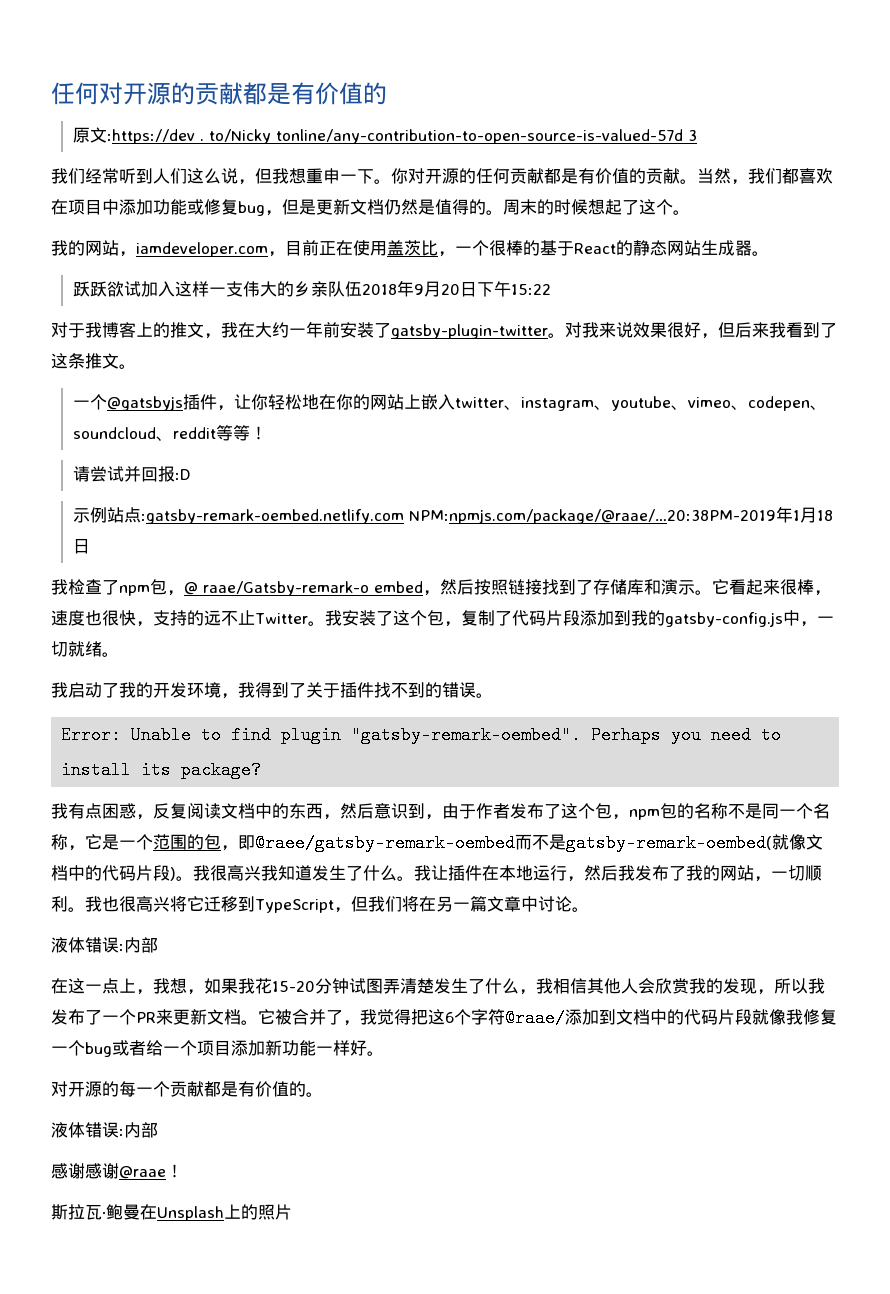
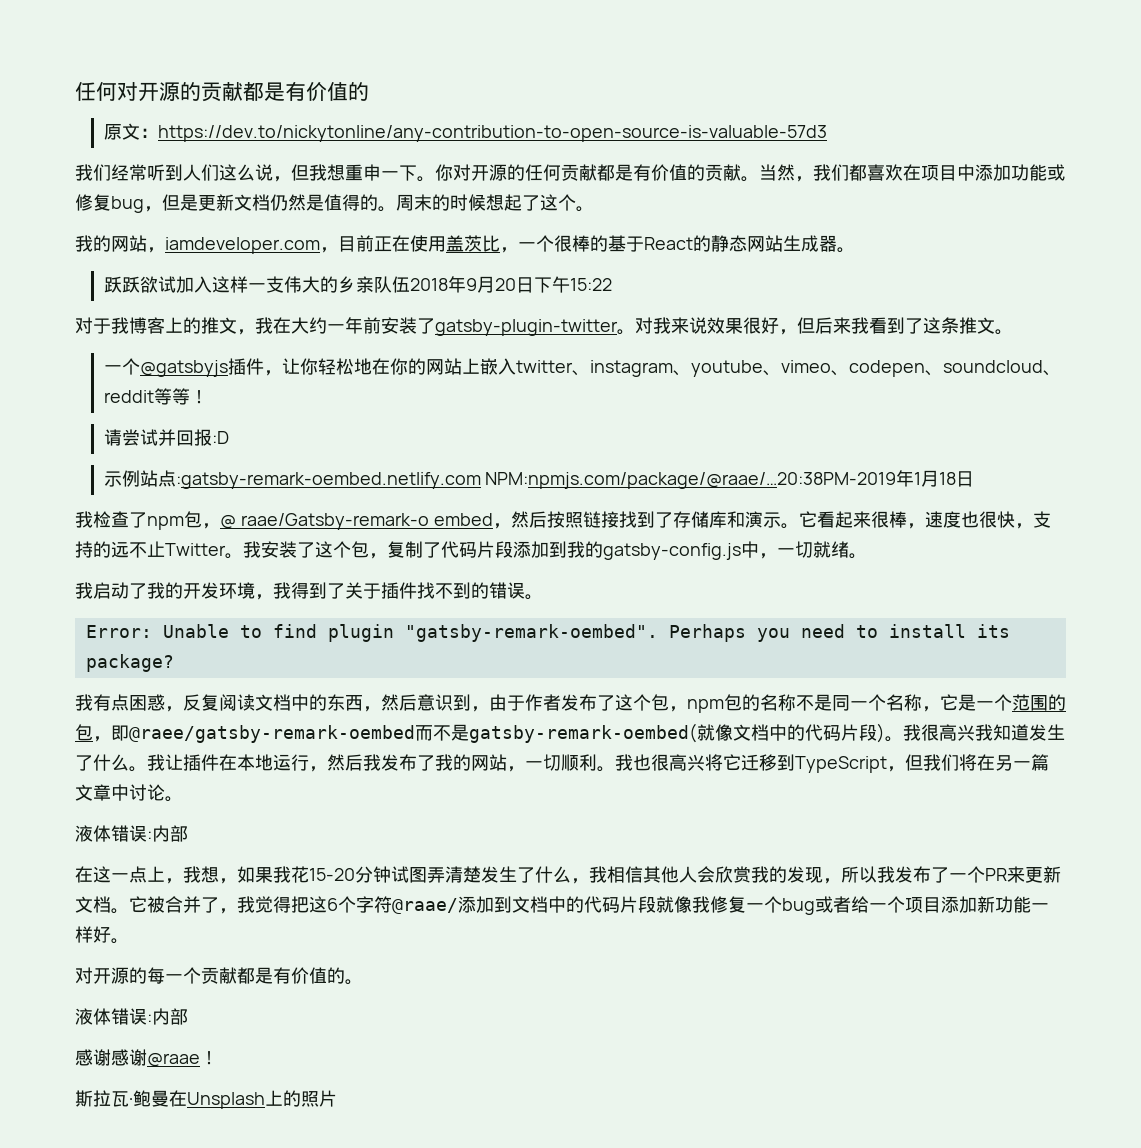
- 原文:https://dev . to/Nicky tonline/any-contribution-to-open-source-is-valued-57d 3
+ 原文：https://dev.to/nickytonline/any-contribution-to-open-source-is-valuable-57d3

